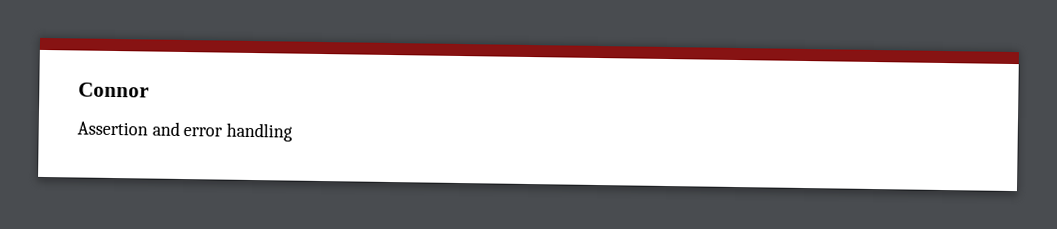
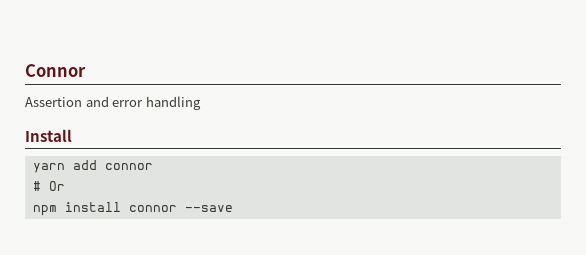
+ Install
+ yarn add connor
+ # Or
+ npm install connor --save

